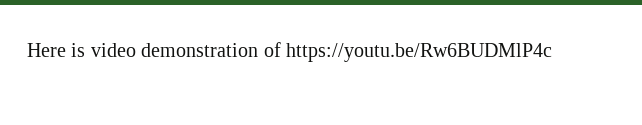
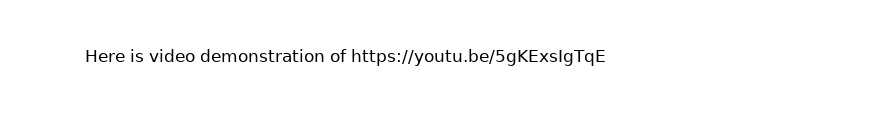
- Here is video demonstration of https://youtu.be/Rw6BUDMlP4c
+ Here is video demonstration of https://youtu.be/5gKExsIgTqE

